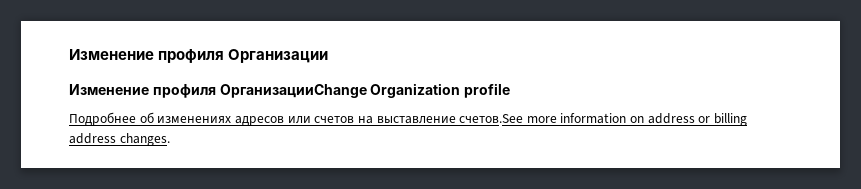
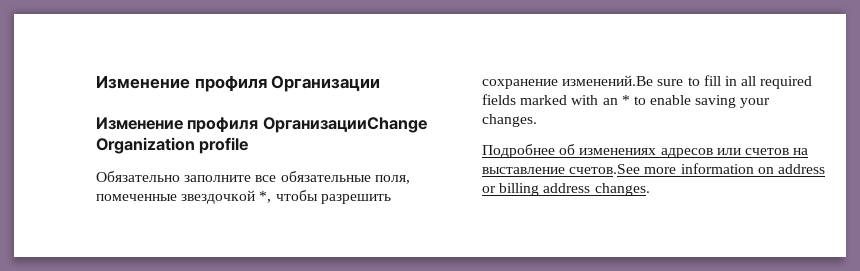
+ Обязательно заполните все обязательные поля, помеченные звездочкой *, чтобы разрешить сохранение изменений.Be sure to fill in all required fields marked with an * to enable saving your changes.

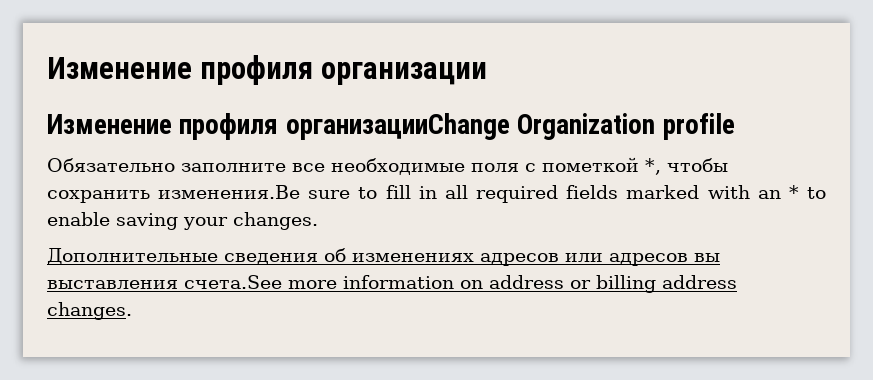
- Изменение профиля Организации
- Изменение профиля ОрганизацииChange Organization profile
+ Изменение профиля организации
+ Изменение профиля организацииChange Organization profile
- Обязательно заполните все обязательные поля, помеченные звездочкой *, чтобы разрешить сохранение изменений.Be sure to fill in all required fields marked with an * to enable saving your changes.
+ Обязательно заполните все необходимые поля с пометкой *, чтобы сохранить изменения.Be sure to fill in all required fields marked with an * to enable saving your changes.
- Подробнее об изменениях адресов или счетов на выставление счетов.See more information on address or billing address changes.
+ Дополнительные сведения об изменениях адресов или адресов вы выставления счета.See more information on address or billing address changes.

